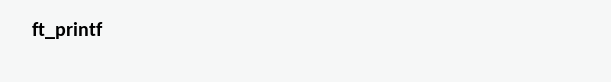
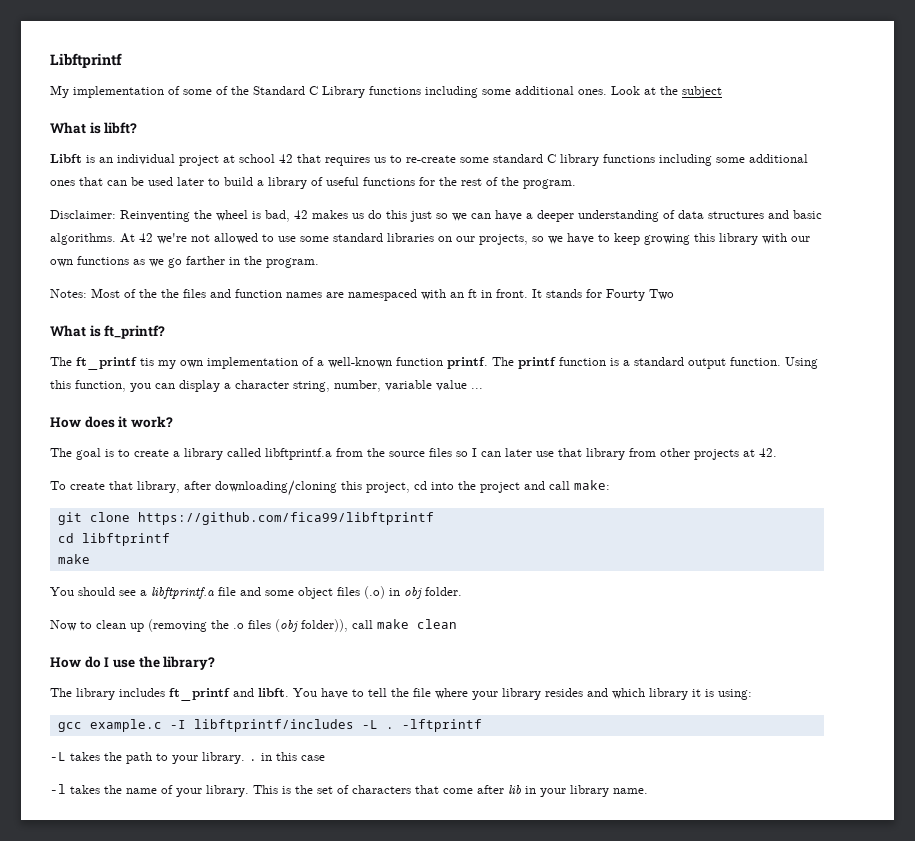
- ft_printf
+ Libftprintf
+ My implementation of some of the Standard C Library functions including some additional ones. Look at the subject
+ What is libft?
+ Libft is an individual project at school 42 that requires us to re-create some standard C library functions including some additional ones that can be used later to build a library of useful functions for the rest of the program.
+ Disclaimer: Reinventing the wheel is bad, 42 makes us do this just so we can have a deeper understanding of data structures and basic algorithms. At 42 we're not allowed to use some standard libraries on our projects, so we have to keep growing this library with our own functions as we go farther in the program.
+ Notes: Most of the the files and function names are namespaced with an ft in front. It stands for Fourty Two
+ What is ft_printf?
+ The ft_printf tis my own implementation of a well-known function printf. The printf function is a standard output function. Using this function, you can display a character string, number, variable value ...
+ How does it work?
+ The goal is to create a library called libftprintf.a from the source files so I can later use that library from other projects at 42.
+ To create that library, after downloading/cloning this project, cd into the project and call make:
+ git clone https://github.com/fica99/libftprintf
+ cd libftprintf
+ make
+ You should see a libftprintf.a file and some object files (.o) in obj folder.
+ Now to clean up (removing the .o files (obj folder)), call make clean
+ How do I use the library?
+ The library includes ft_printf and libft. You have to tell the file where your library resides and which library it is using:
+ gcc example.c -I libftprintf/includes -L . -lftprintf
+ -L takes the path to your library. . in this case
+ -l takes the name of your library. This is the set of characters that come after lib in your library name.

